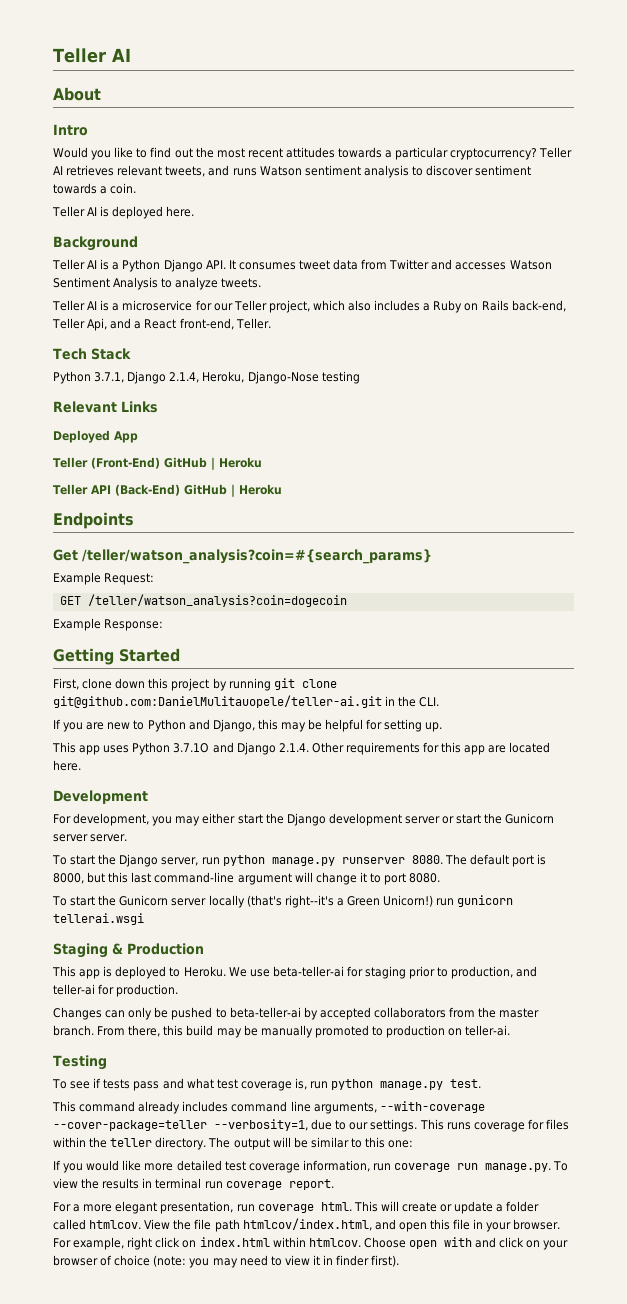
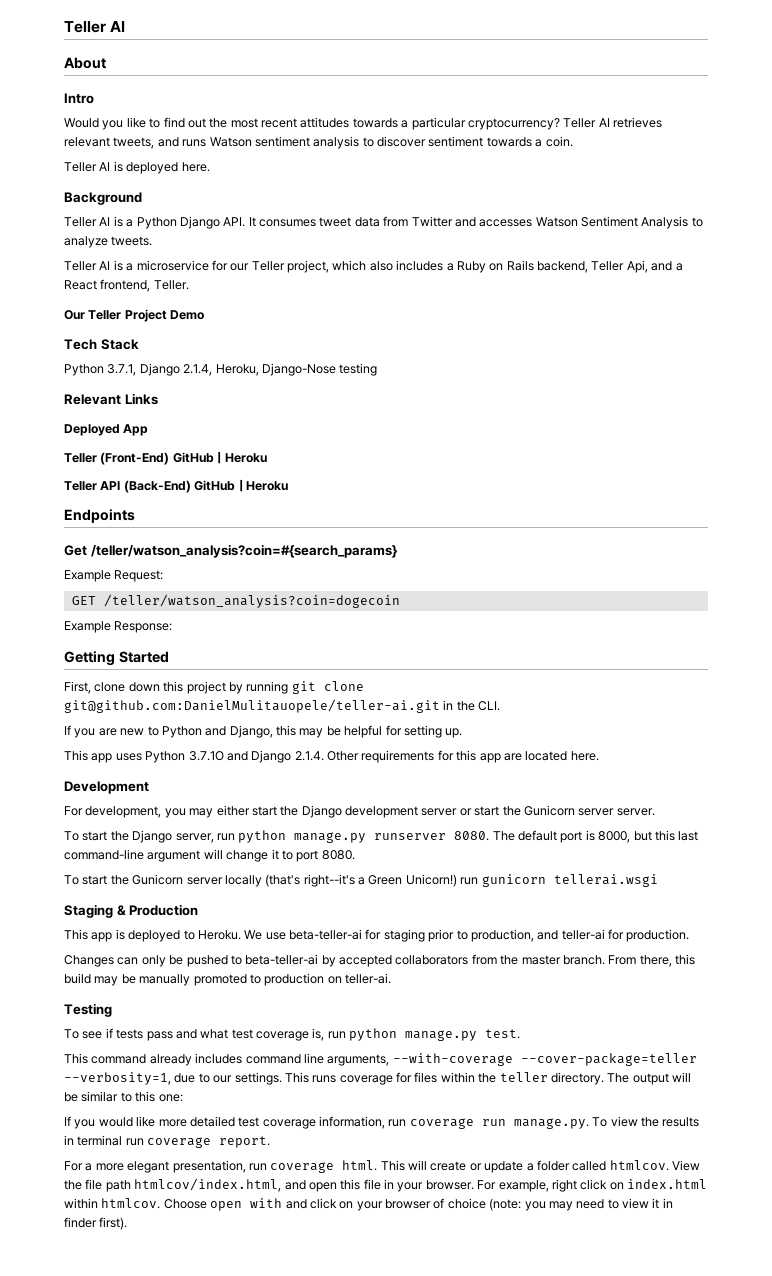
- Teller AI is a microservice for our Teller project, which also includes a Ruby on Rails back-end, Teller Api, and a React front-end, Teller.
+ Teller AI is a microservice for our Teller project, which also includes a Ruby on Rails backend, Teller Api, and a React frontend, Teller.
+ Our Teller Project Demo

